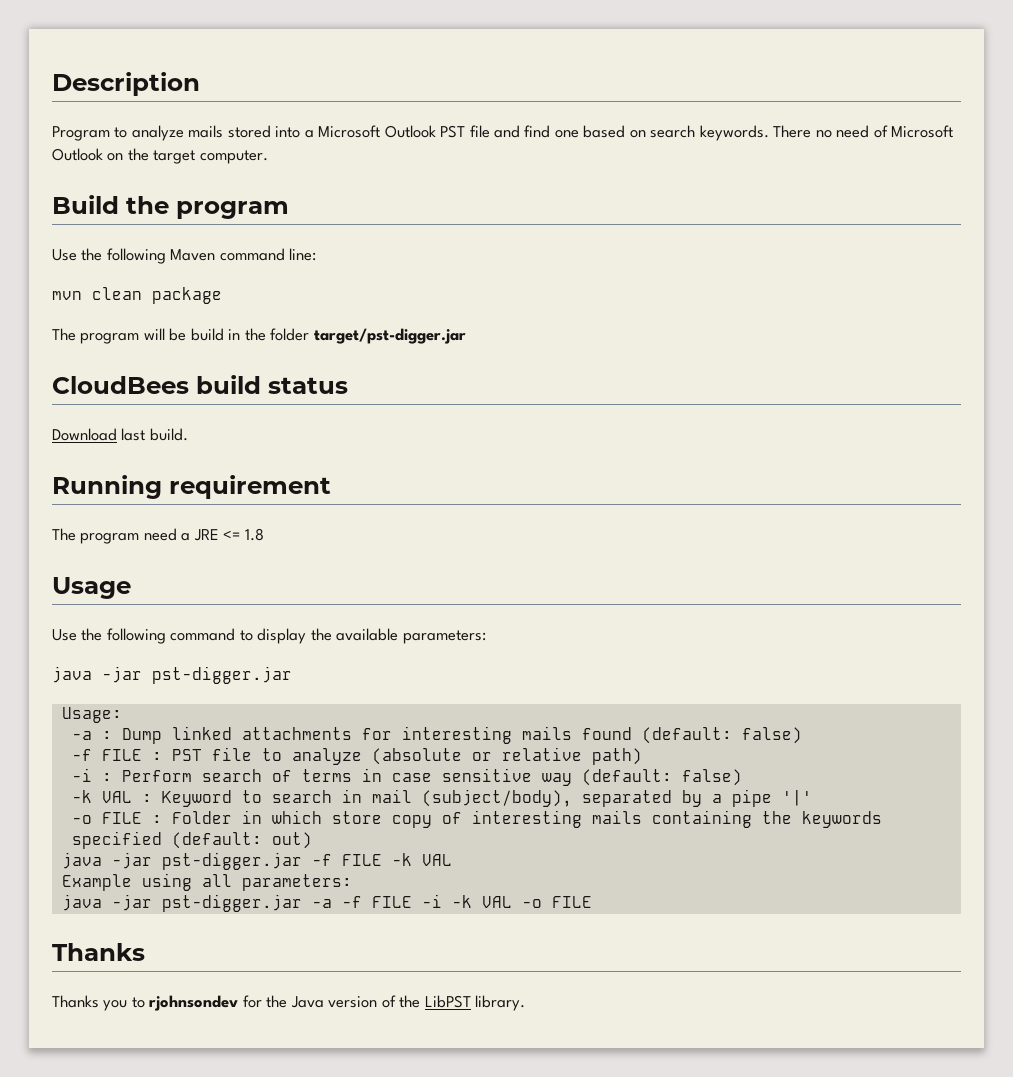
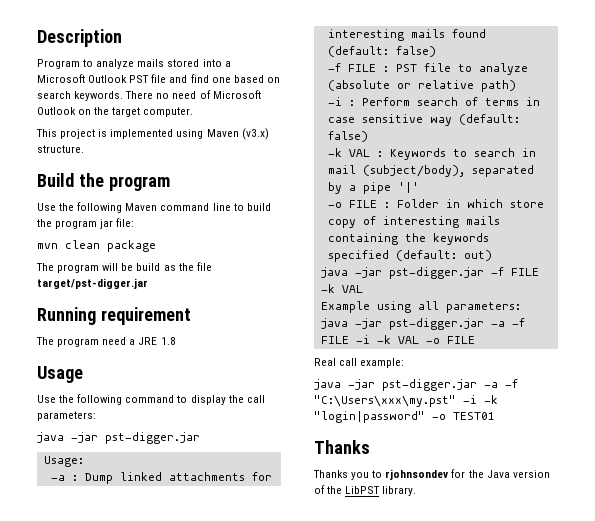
+ This project is implemented using Maven (v3.x) structure.
- Use the following Maven command line:
+ Use the following Maven command line to build the program jar file:
- The program will be build in the folder target/pst-digger.jar
- CloudBees build status
- Download last build.
+ The program will be build as the file target/pst-digger.jar
- The program need a JRE <= 1.8
+ The program need a JRE 1.8
- Use the following command to display the available parameters:
+ Use the following command to display the call parameters:
- -k VAL : Keyword to search in mail (subject/body), separated by a pipe '|'
+ -k VAL : Keywords to search in mail (subject/body), separated by a pipe '|'
+ Real call example:
+ java -jar pst-digger.jar -a -f "C:\Users\xxx\my.pst" -i -k "login|password" -o TEST01

